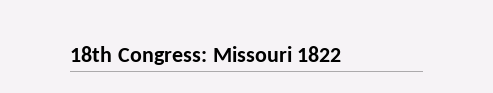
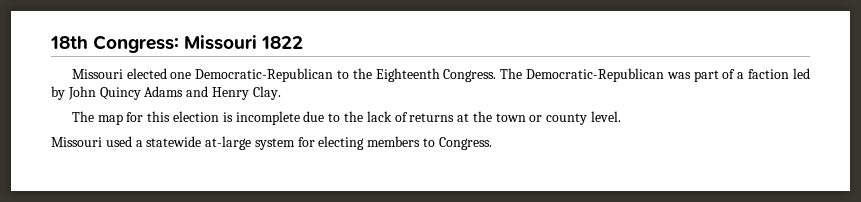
+ Missouri elected one Democratic-Republican to the Eighteenth Congress. The Democratic-Republican was part of a faction led by John Quincy Adams and Henry Clay.
+ The map for this election is incomplete due to the lack of returns at the town or county level.
+ Missouri used a statewide at-large system for electing members to Congress.

